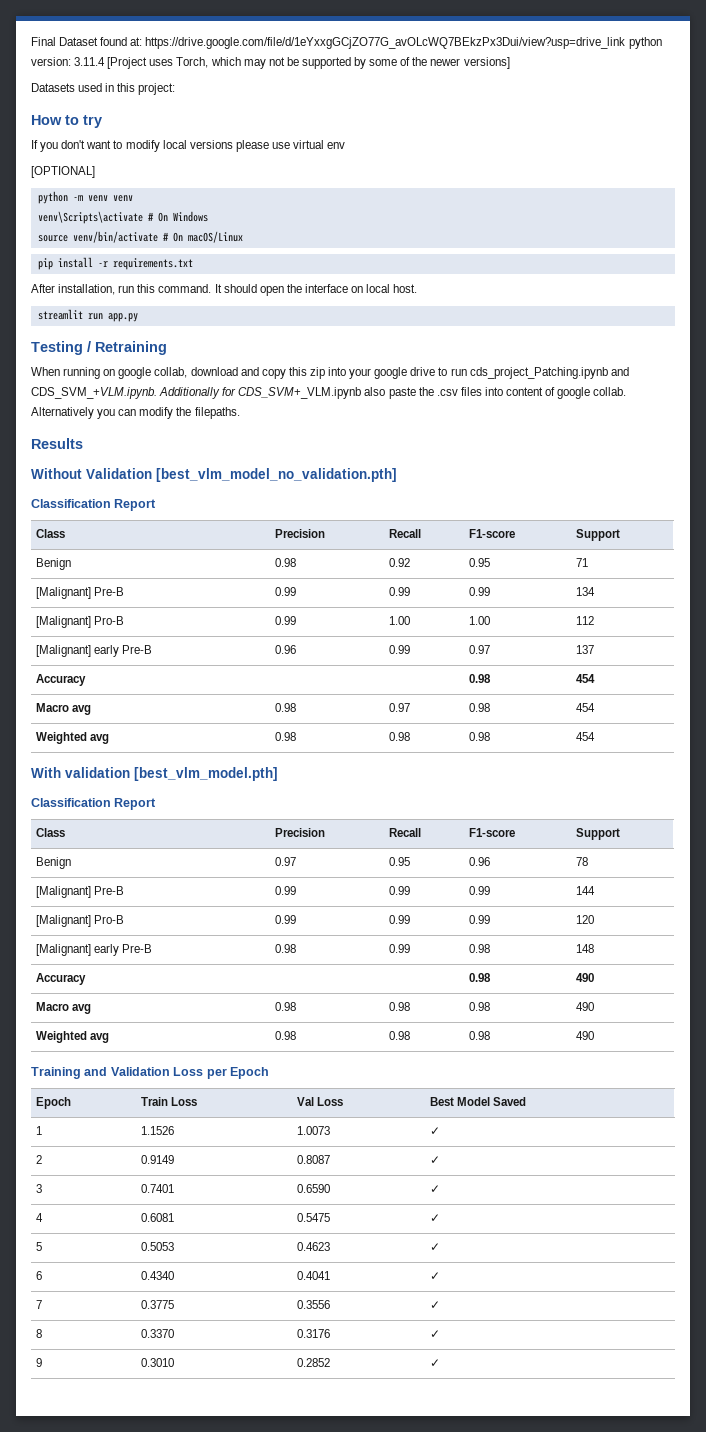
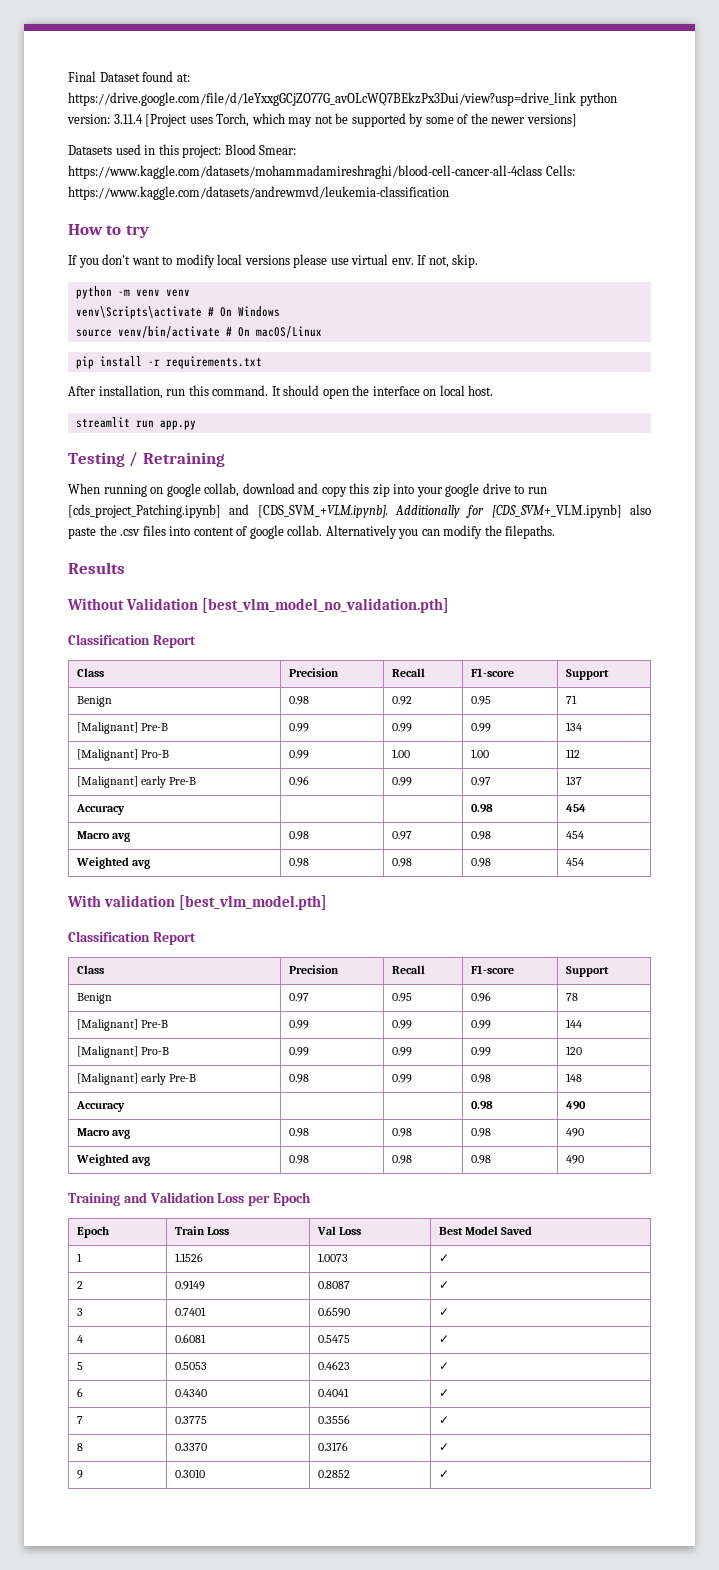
- Datasets used in this project:
+ Datasets used in this project: Blood Smear: https://www.kaggle.com/datasets/mohammadamireshraghi/blood-cell-cancer-all-4class Cells: https://www.kaggle.com/datasets/andrewmvd/leukemia-classification
- If you don't want to modify local versions please use virtual env
- [OPTIONAL]
+ If you don't want to modify local versions please use virtual env. If not, skip.
- When running on google collab, download and copy this zip into your google drive to run cds_project_Patching.ipynb and CDS_SVM_+VLM.ipynb. Additionally for CDS_SVM+_VLM.ipynb also paste the .csv files into content of google collab.
+ When running on google collab, download and copy this zip into your google drive to run [cds_project_Patching.ipynb] and [CDS_SVM_+VLM.ipynb]. Additionally for [CDS_SVM+_VLM.ipynb] also paste the .csv files into content of google collab.

